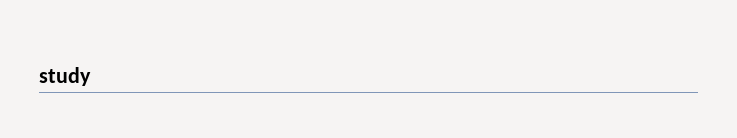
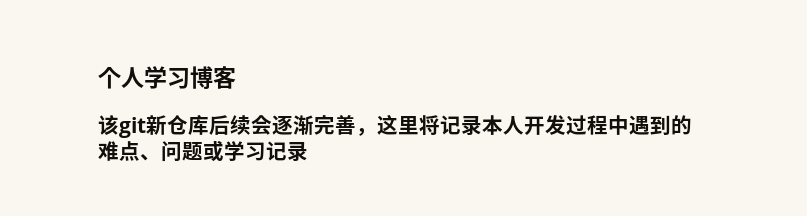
- study
+ 个人学习博客
+ 该git新仓库后续会逐渐完善，这里将记录本人开发过程中遇到的难点、问题或学习记录

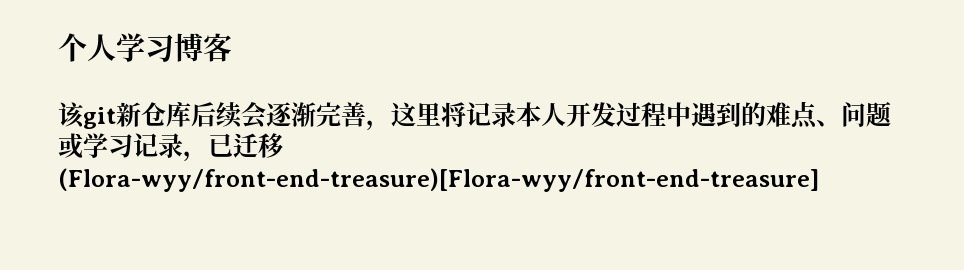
- 该git新仓库后续会逐渐完善，这里将记录本人开发过程中遇到的难点、问题或学习记录
+ 该git新仓库后续会逐渐完善，这里将记录本人开发过程中遇到的难点、问题或学习记录，已迁移(Flora-wyy/front-end-treasure)[Flora-wyy/front-end-treasure]

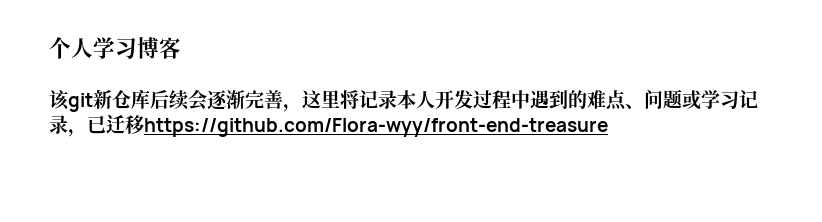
- 该git新仓库后续会逐渐完善，这里将记录本人开发过程中遇到的难点、问题或学习记录，已迁移(Flora-wyy/front-end-treasure)[Flora-wyy/front-end-treasure]
+ 该git新仓库后续会逐渐完善，这里将记录本人开发过程中遇到的难点、问题或学习记录，已迁移https://github.com/Flora-wyy/front-end-treasure

